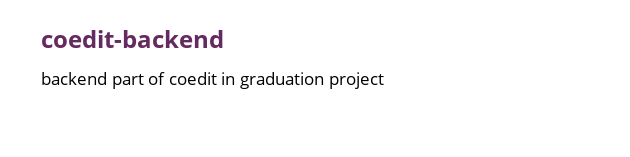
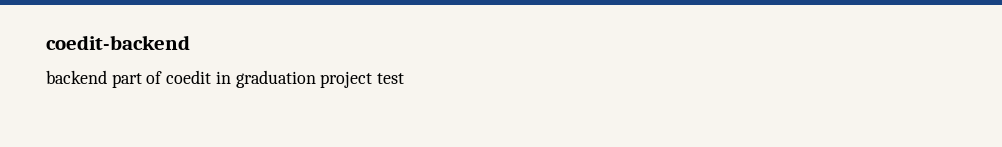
- backend part of coedit in graduation project
+ backend part of coedit in graduation project test

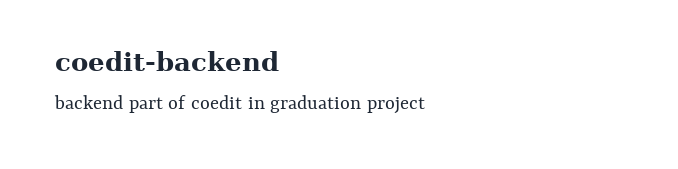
- backend part of coedit in graduation project test
+ backend part of coedit in graduation project

